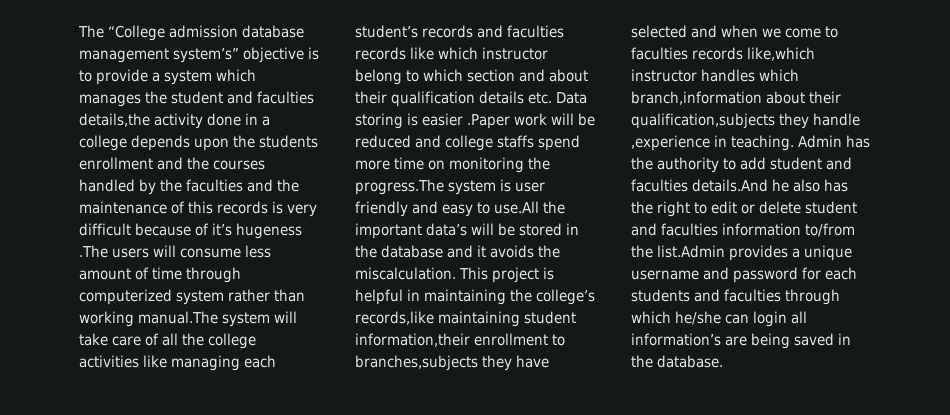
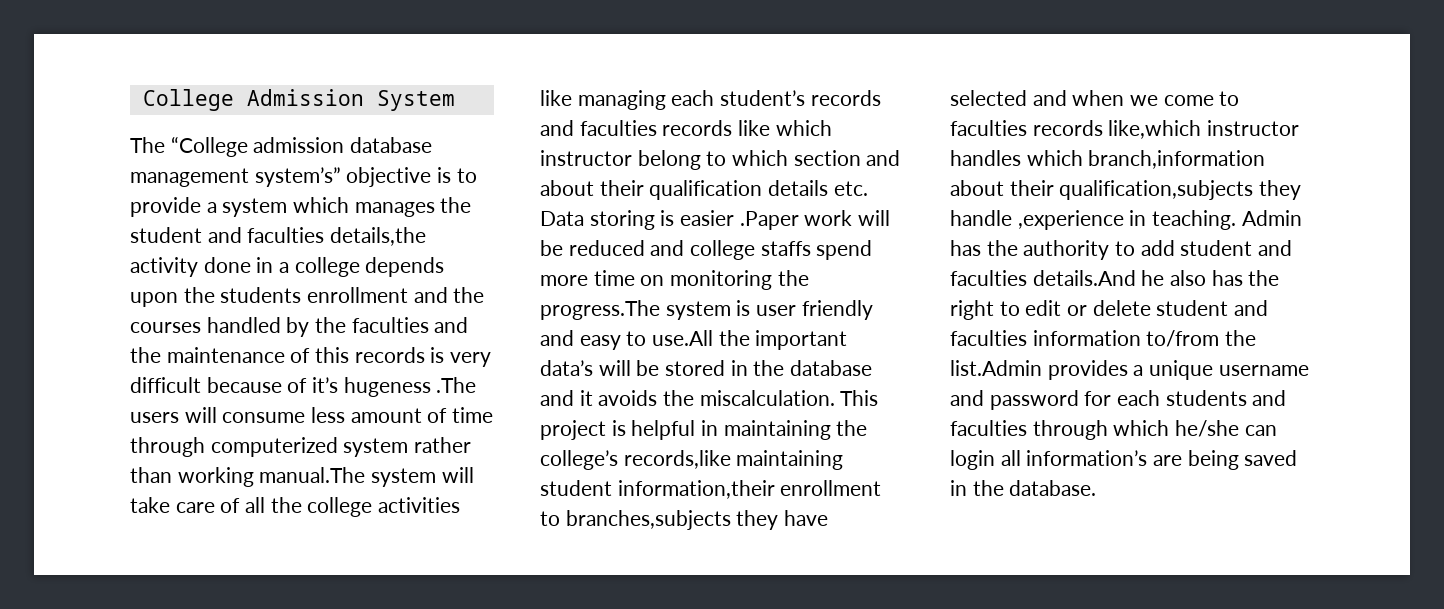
+ College Admission System

